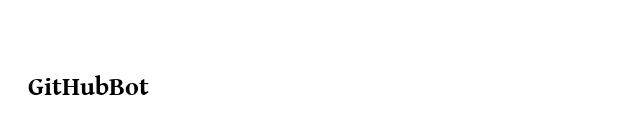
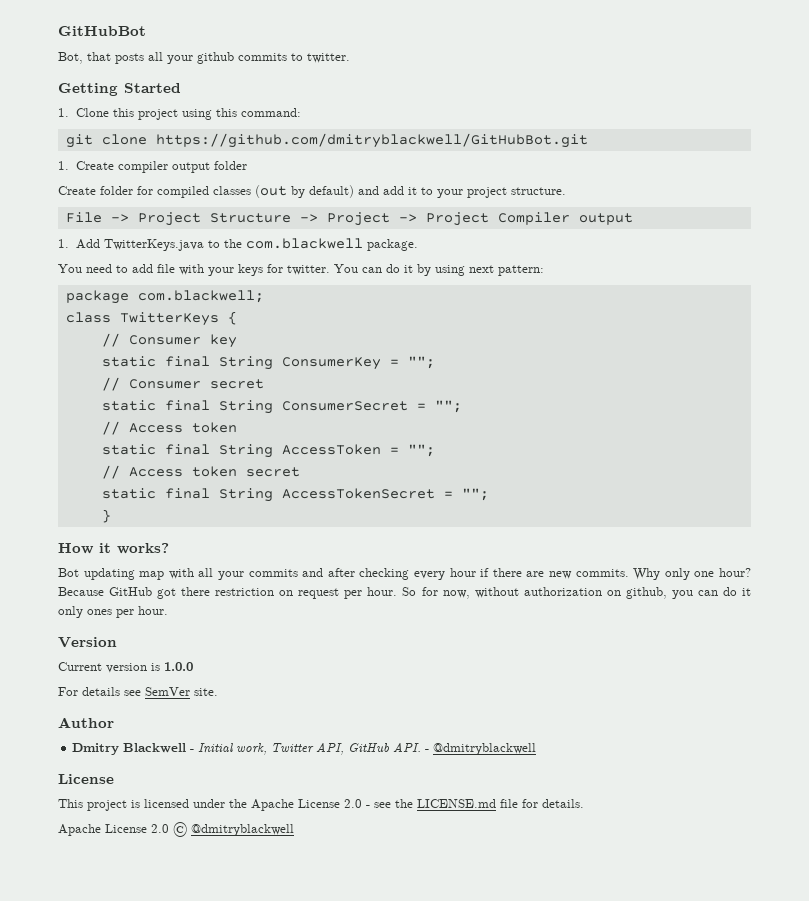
+ Bot, that posts all your github commits to twitter.
+ Getting Started
+ 1. Clone this project using this command:
+ git clone https://github.com/dmitryblackwell/GitHubBot.git
+ 1. Create compiler output folder
+ Create folder for compiled classes (out by default) and add it to your project structure.
+ File -> Project Structure -> Project -> Project Compiler output
+ 1. Add TwitterKeys.java to the com.blackwell package.
+ You need to add file with your keys for twitter. You can do it by using next pattern:
+ package com.blackwell;
+ class TwitterKeys {
+ // Consumer key
+ static final String ConsumerKey = "";
+ // Consumer secret
+ static final String ConsumerSecret = "";
+ // Access token
+ static final String AccessToken = "";
+ // Access token secret
+ static final String AccessTokenSecret = "";
+ }
+ How it works?
+ Bot updating map with all your commits and after checking every hour if there are new commits. Why only one hour? Because GitHub got there restriction on request per hour. So for now, without authorization on github, you can do it only ones per hour.
+ Version
+ Current version is 1.0.0
+ For details see SemVer site.
+ Author
+ Dmitry Blackwell - Initial work, Twitter API, GitHub API. - @dmitryblackwell
+ License
+ This project is licensed under the Apache License 2.0 - see the LICENSE.md file for details.
+ Apache License 2.0 © @dmitryblackwell

